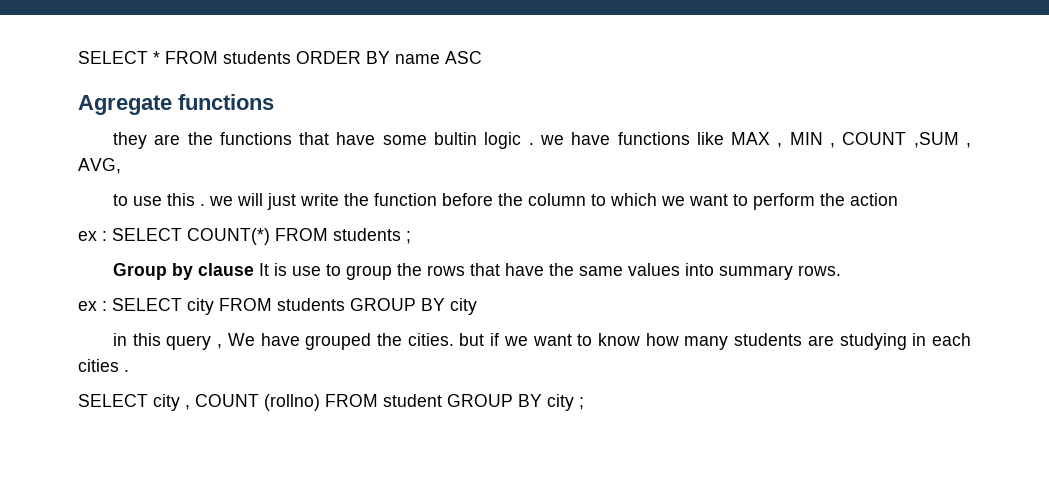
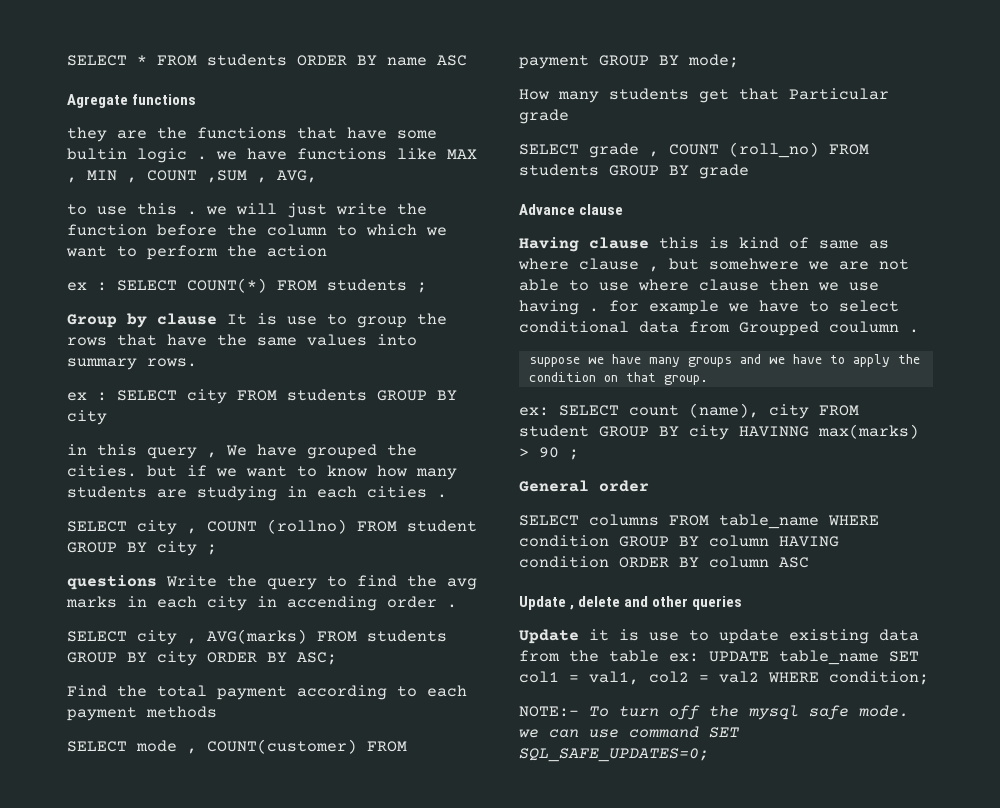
+ questions Write the query to find the avg marks in each city in accending order .
+ SELECT city , AVG(marks) FROM students GROUP BY city ORDER BY ASC;
+ Find the total payment according to each payment methods
+ SELECT mode , COUNT(customer) FROM payment GROUP BY mode;
+ How many students get that Particular grade
+ SELECT grade , COUNT (roll_no) FROM students GROUP BY grade
+ Advance clause
+ Having clause this is kind of same as where clause , but somehwere we are not able to use where clause then we use having . for example we have to select conditional data from Groupped coulumn .
+ suppose we have many groups and we have to apply the condition on that group.
+ ex: SELECT count (name), city FROM student GROUP BY city HAVINNG max(marks) > 90 ;
+ General order
+ SELECT columns FROM table_name WHERE condition GROUP BY column HAVING condition ORDER BY column ASC
+ Update , delete and other queries
+ Update it is use to update existing data from the table ex: UPDATE table_name SET col1 = val1, col2 = val2 WHERE condition;
+ NOTE:- To turn off the mysql safe mode. we can use command SET SQL_SAFE_UPDATES=0;

